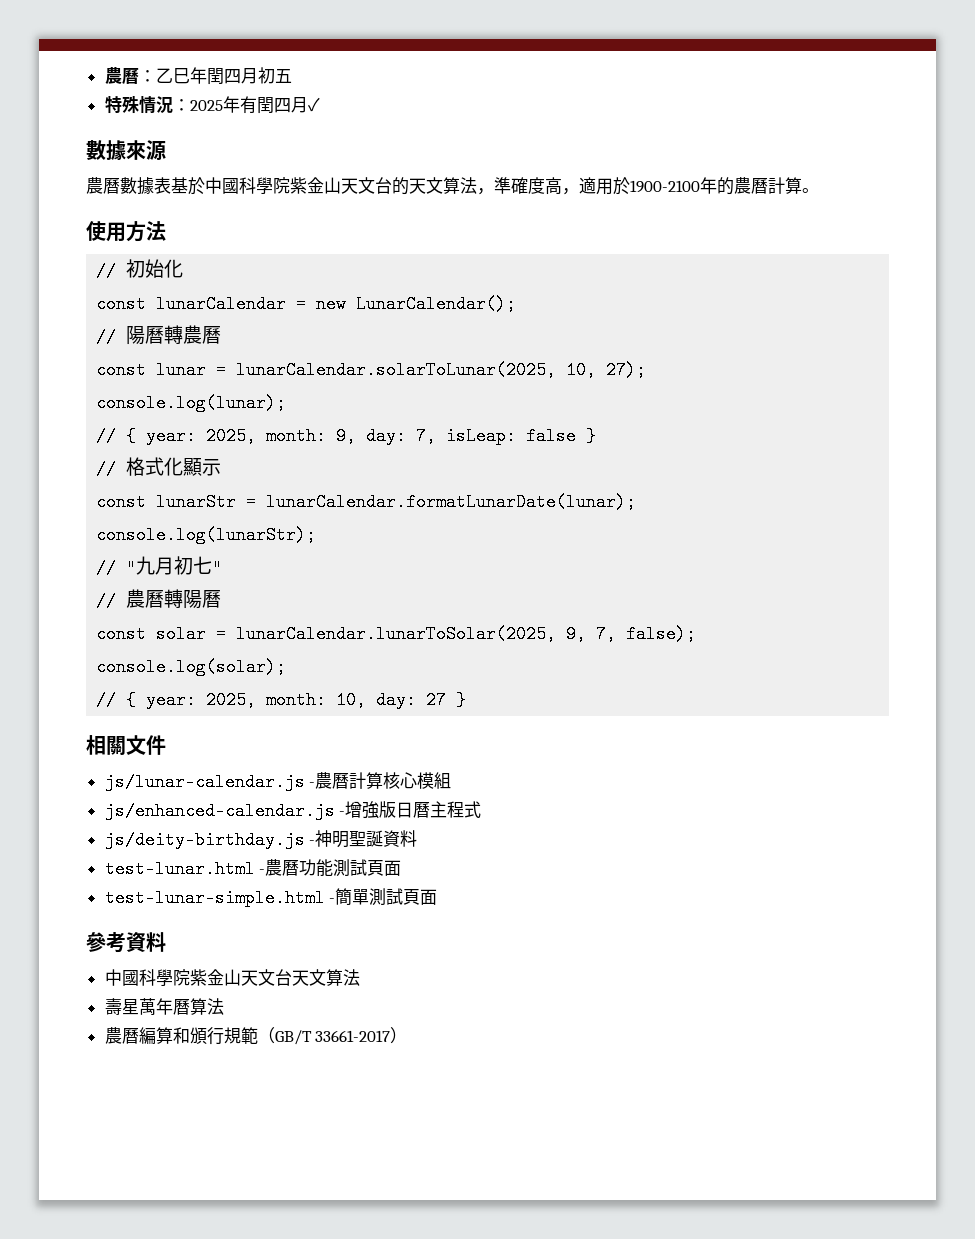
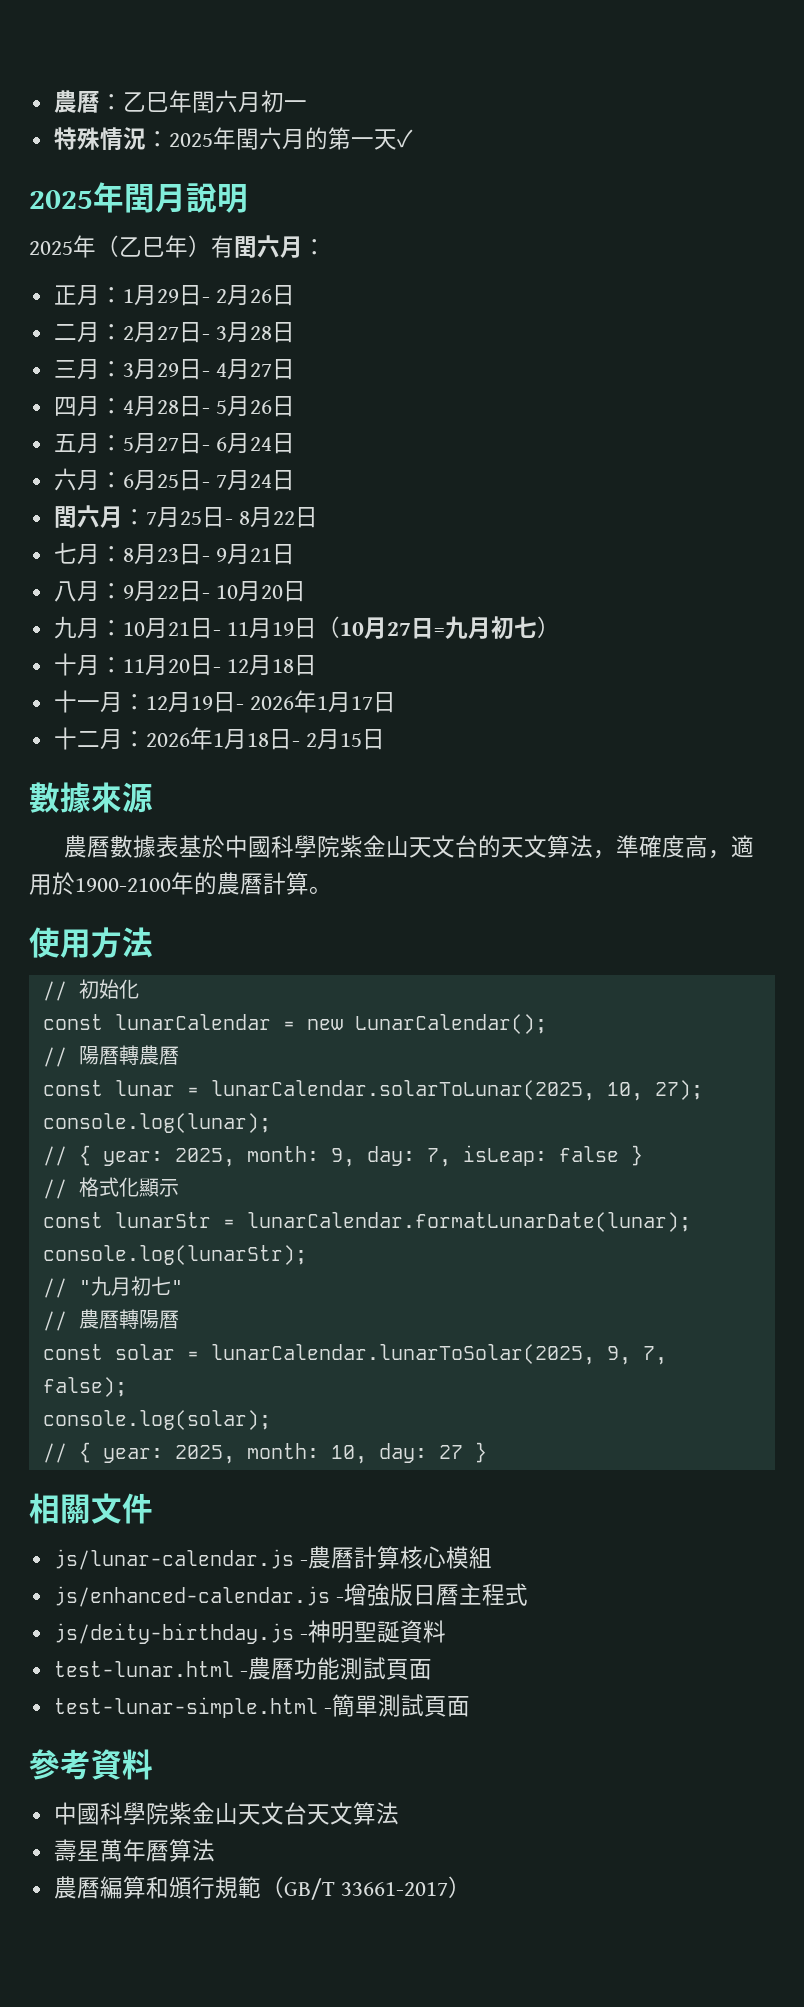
- 農曆：乙巳年閏四月初五
+ 農曆：乙巳年閏六月初一
- 特殊情況：2025年有閏四月✓
+ 特殊情況：2025年閏六月的第一天✓
+ 2025年閏月說明
+ 2025年（乙巳年）有閏六月：
+ 正月：1月29日- 2月26日
+ 二月：2月27日- 3月28日
+ 三月：3月29日- 4月27日
+ 四月：4月28日- 5月26日
+ 五月：5月27日- 6月24日
+ 六月：6月25日- 7月24日
+ 閏六月：7月25日- 8月22日
+ 七月：8月23日- 9月21日
+ 八月：9月22日- 10月20日
+ 九月：10月21日- 11月19日（10月27日=九月初七）
+ 十月：11月20日- 12月18日
+ 十一月：12月19日- 2026年1月17日
+ 十二月：2026年1月18日- 2月15日

